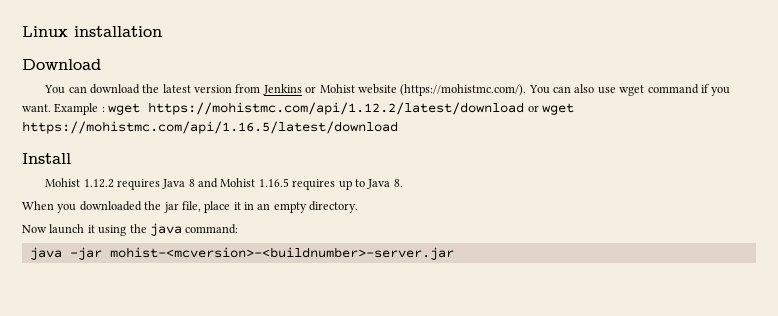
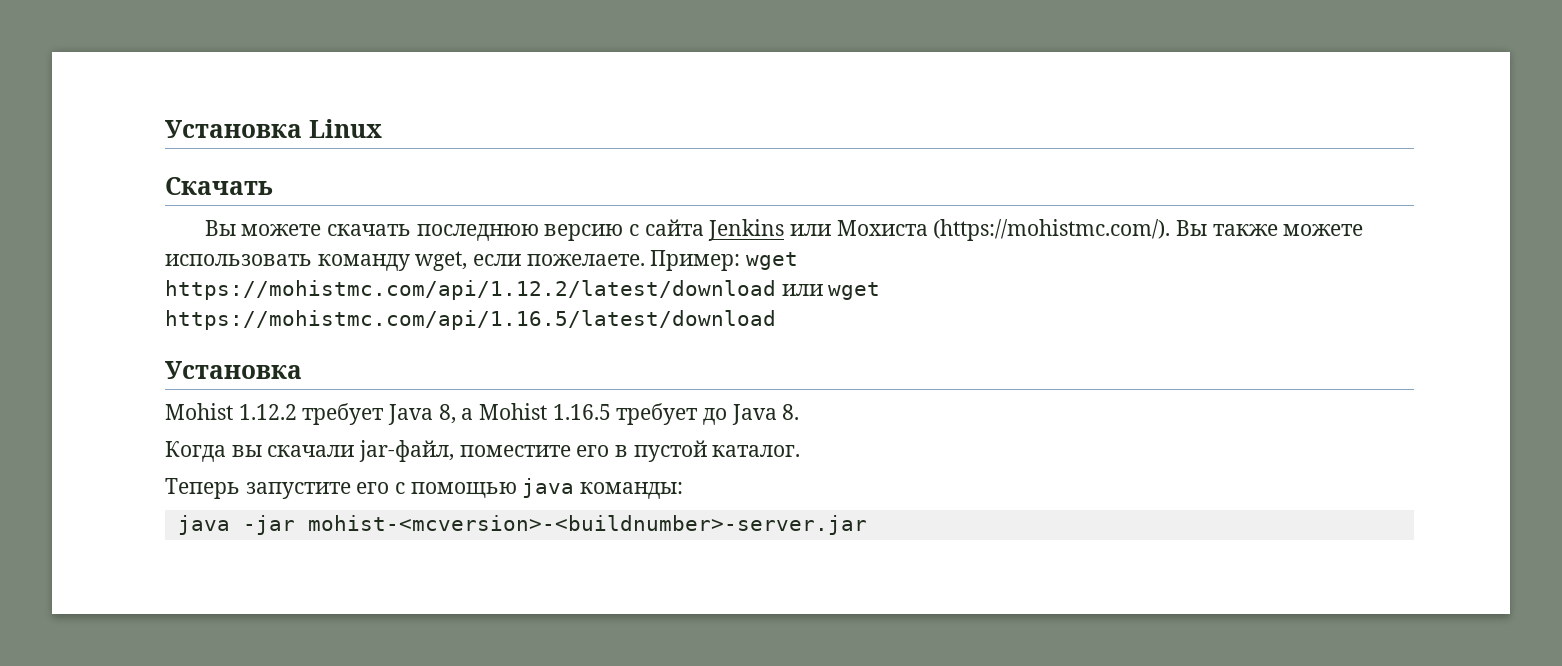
- Linux installation
- Download
- You can download the latest version from Jenkins or Mohist website (https://mohistmc.com/). You can also use wget command if you want. Example : wget https://mohistmc.com/api/1.12.2/latest/download or wget https://mohistmc.com/api/1.16.5/latest/download
- Install
+ Установка Linux
+ Скачать
+ Вы можете скачать последнюю версию с сайта Jenkins или Мохиста (https://mohistmc.com/). Вы также можете использовать команду wget, если пожелаете. Пример: wget https://mohistmc.com/api/1.12.2/latest/download или wget https://mohistmc.com/api/1.16.5/latest/download
+ Установка
- Mohist 1.12.2 requires Java 8 and Mohist 1.16.5 requires up to Java 8.
- When you downloaded the jar file, place it in an empty directory.
- Now launch it using the java command:
+ Mohist 1.12.2 требует Java 8, а Mohist 1.16.5 требует до Java 8.
+ Когда вы скачали jar-файл, поместите его в пустой каталог.
+ Теперь запустите его с помощью java команды:

